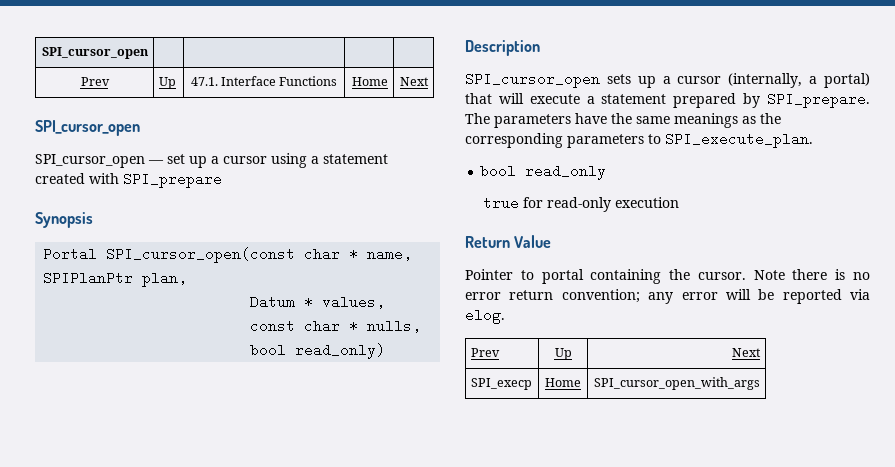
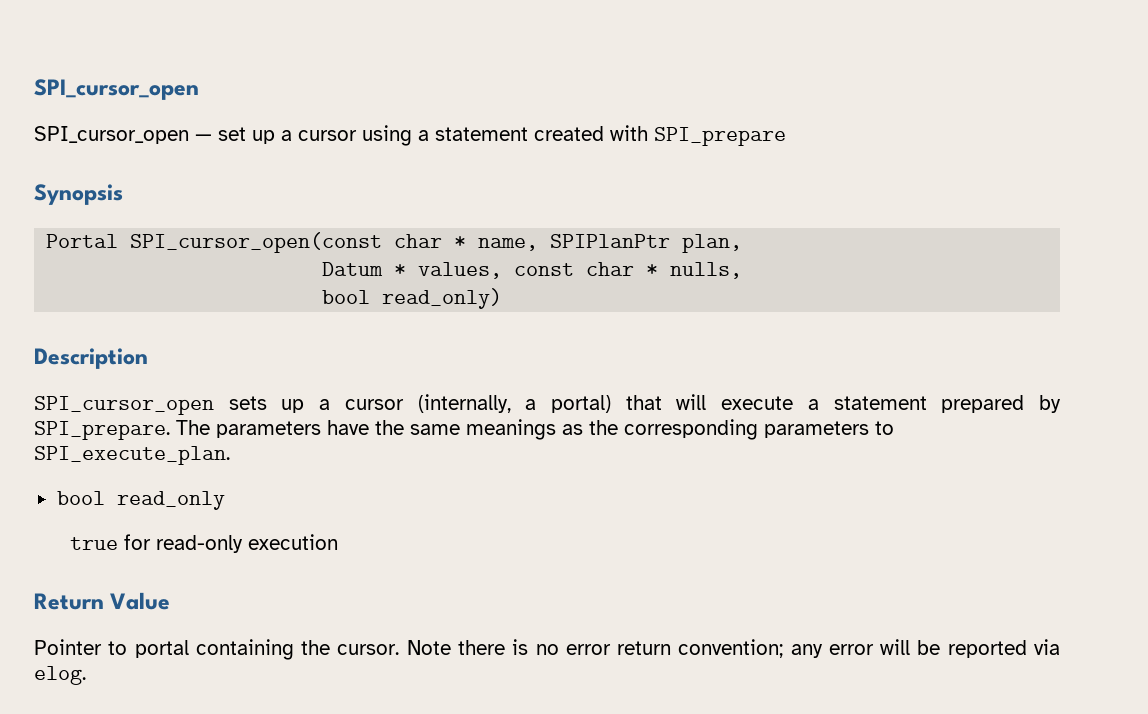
- SPI_cursor_open | | | |
- Prev | Up | 47.1. Interface Functions | Home | Next
- Prev | Up | Next
- SPI_execp | Home | SPI_cursor_open_with_args

